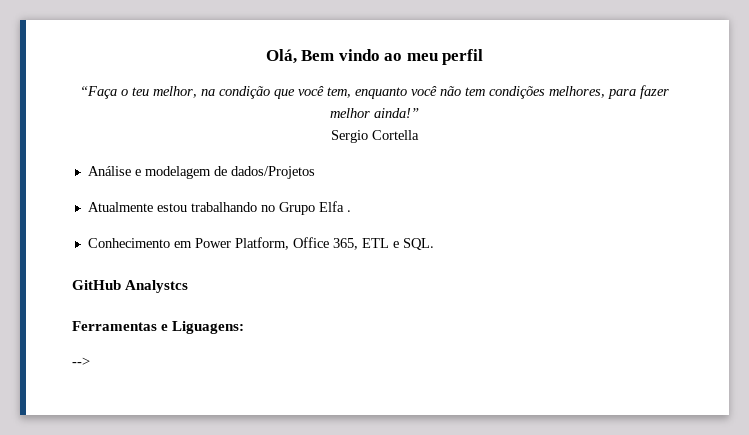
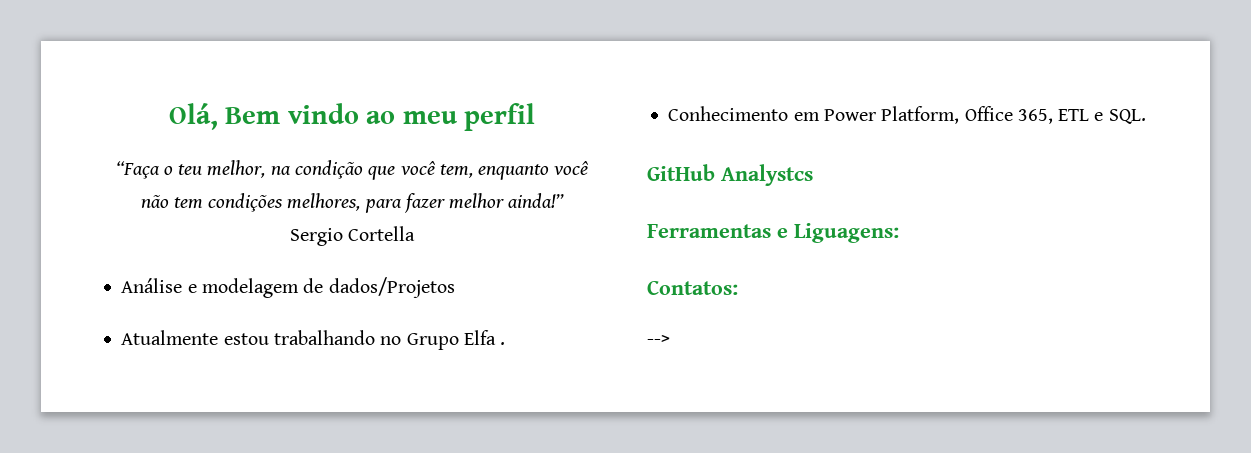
+ Contatos:

